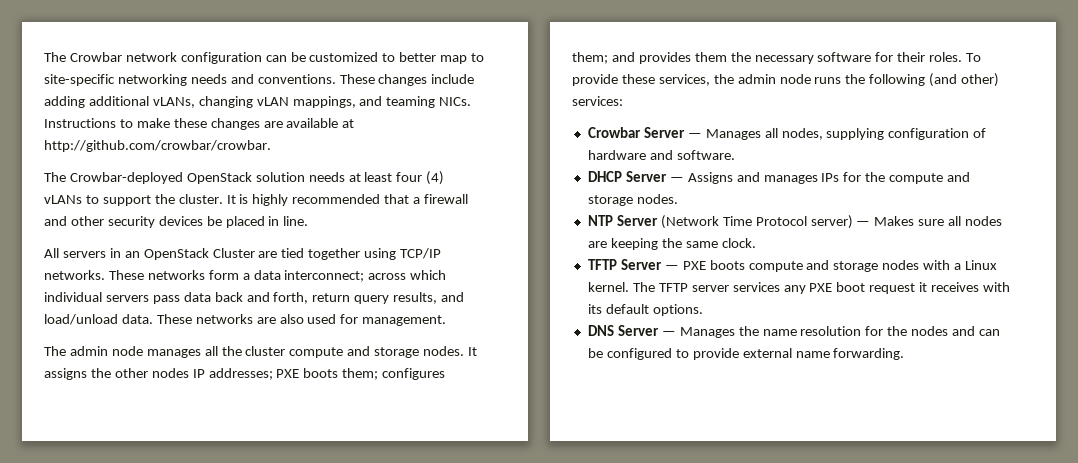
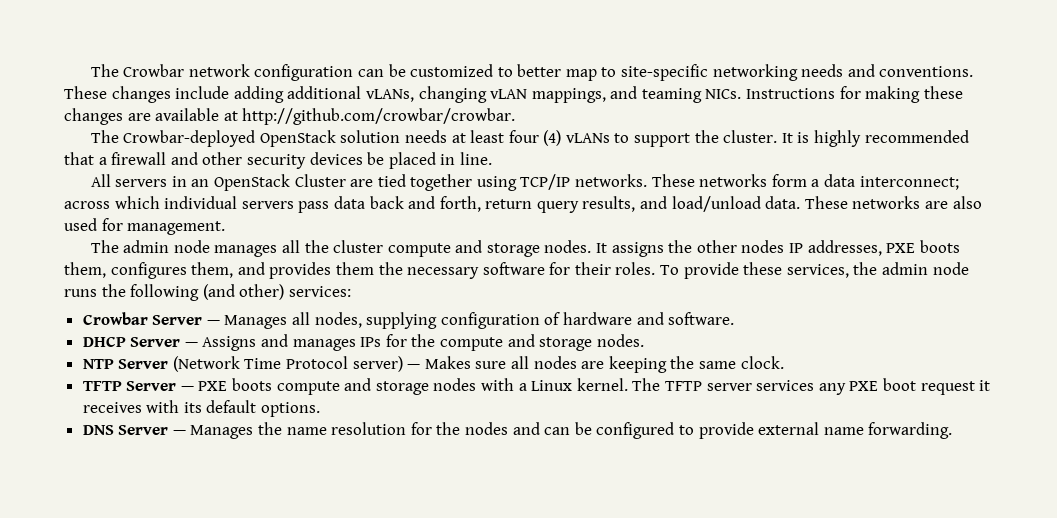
- Instructions to make these changes are available at http://github.com/crowbar/crowbar.
+ Instructions for making these changes are available at http://github.com/crowbar/crowbar.
- It assigns the other nodes IP addresses; PXE boots them; configures them; and provides them the necessary software for their roles.
+ It assigns the other nodes IP addresses, PXE boots them, configures them, and provides them the necessary software for their roles.

